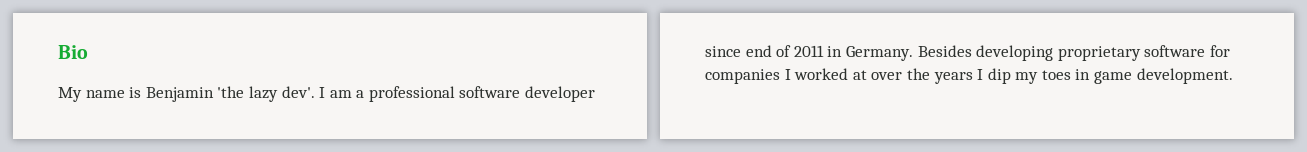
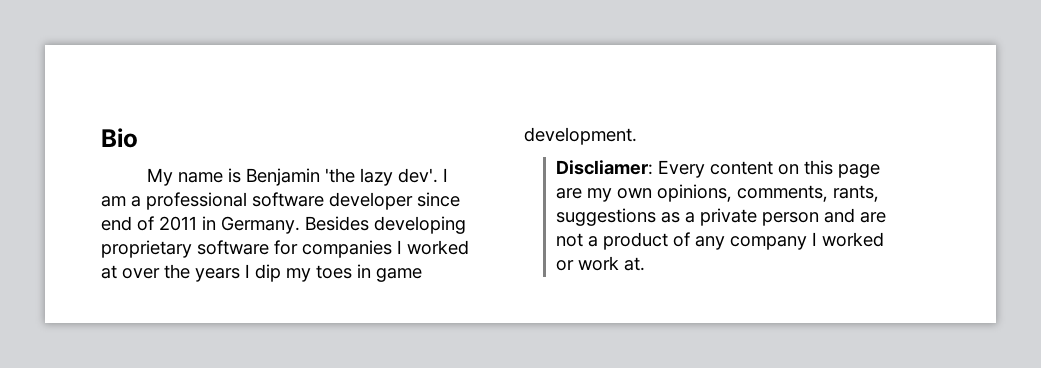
+ Discliamer: Every content on this page are my own opinions, comments, rants, suggestions as a private person and are not a product of any company I worked or work at.

